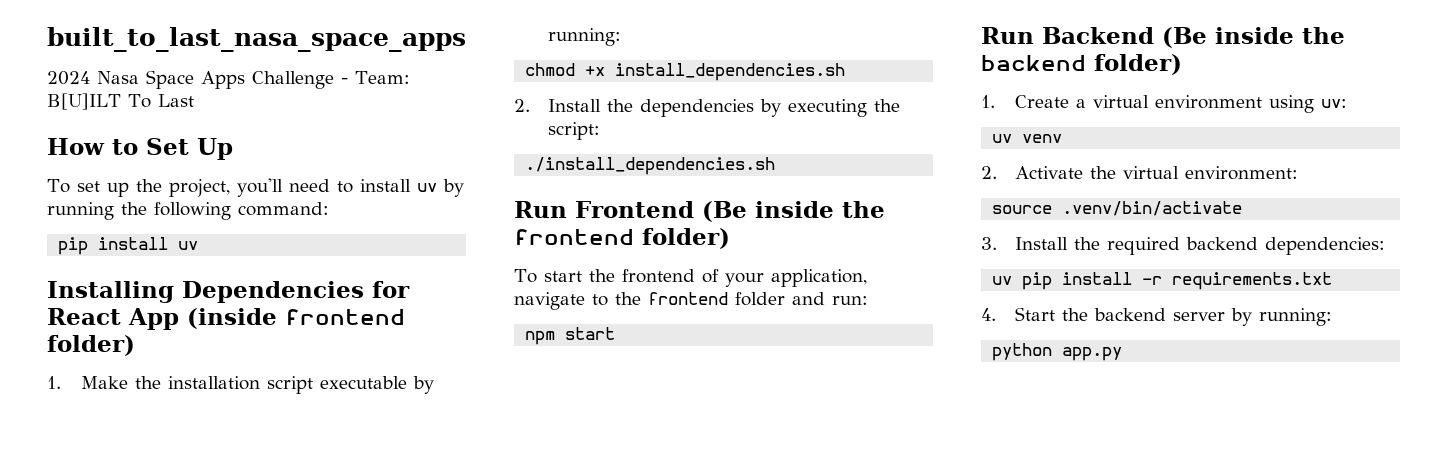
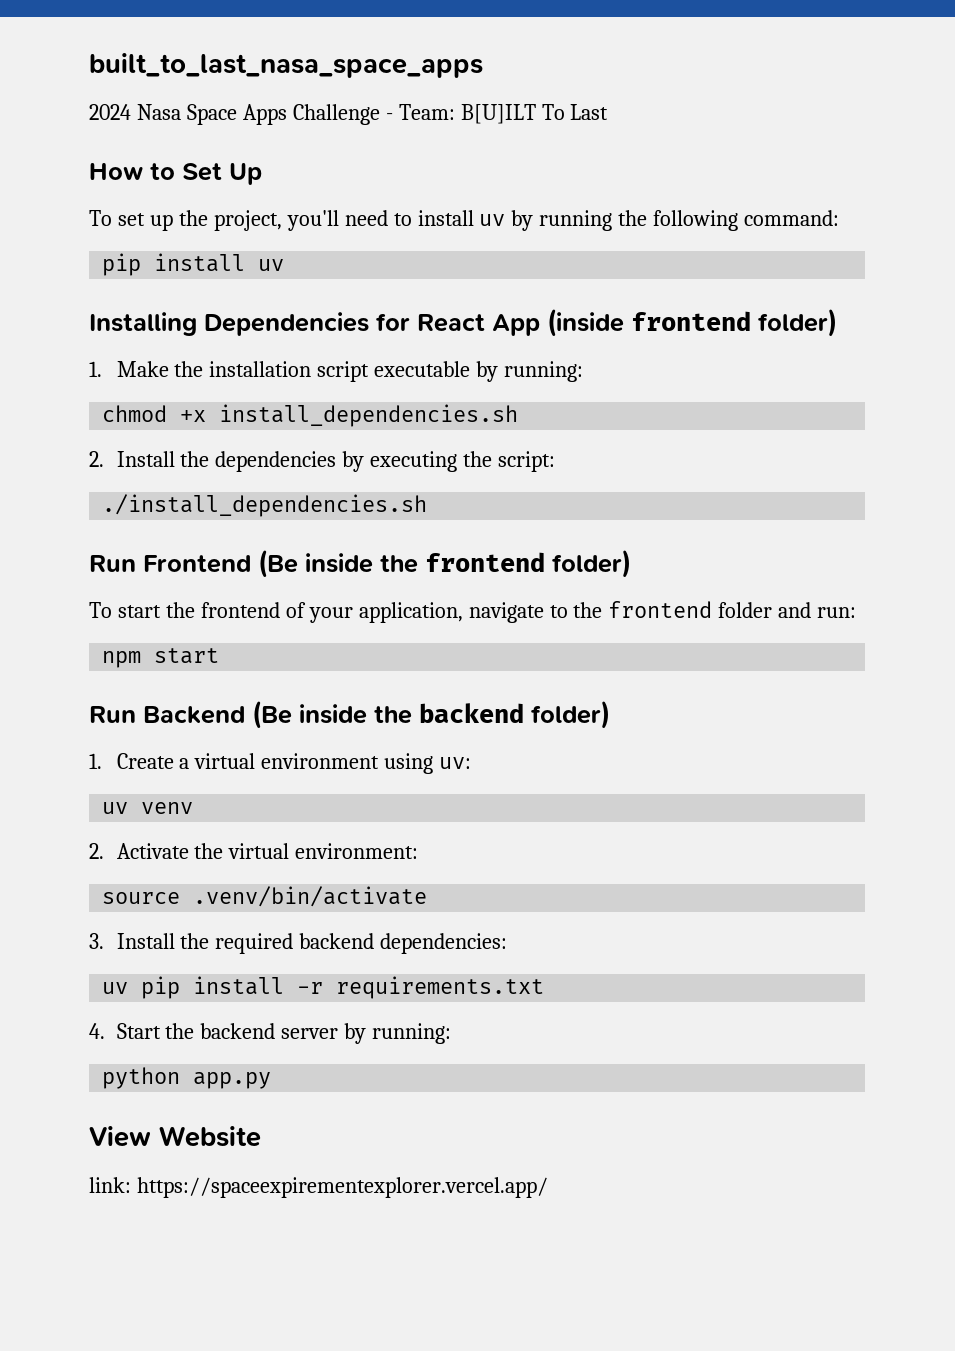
+ View Website
+ link: https://spaceexpirementexplorer.vercel.app/

